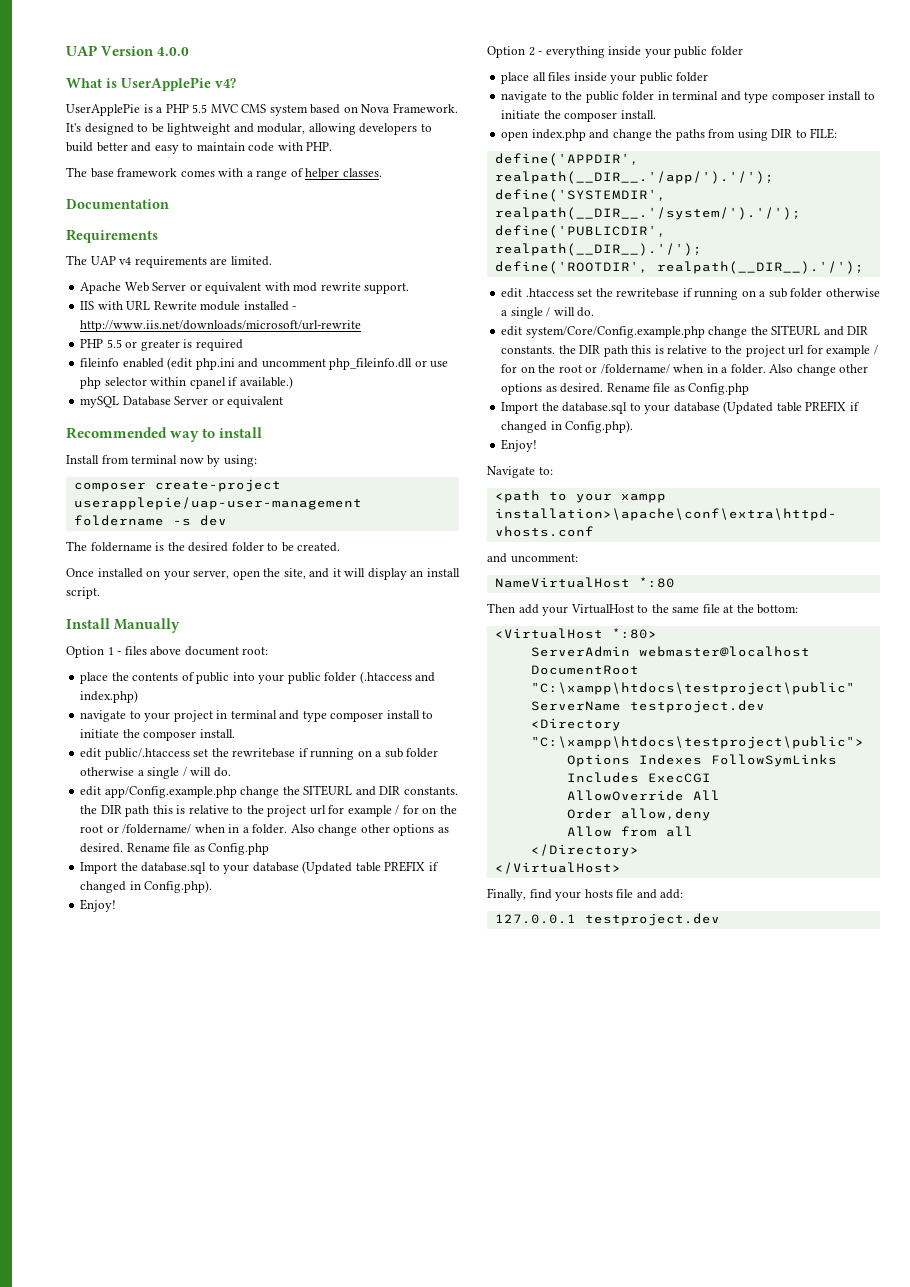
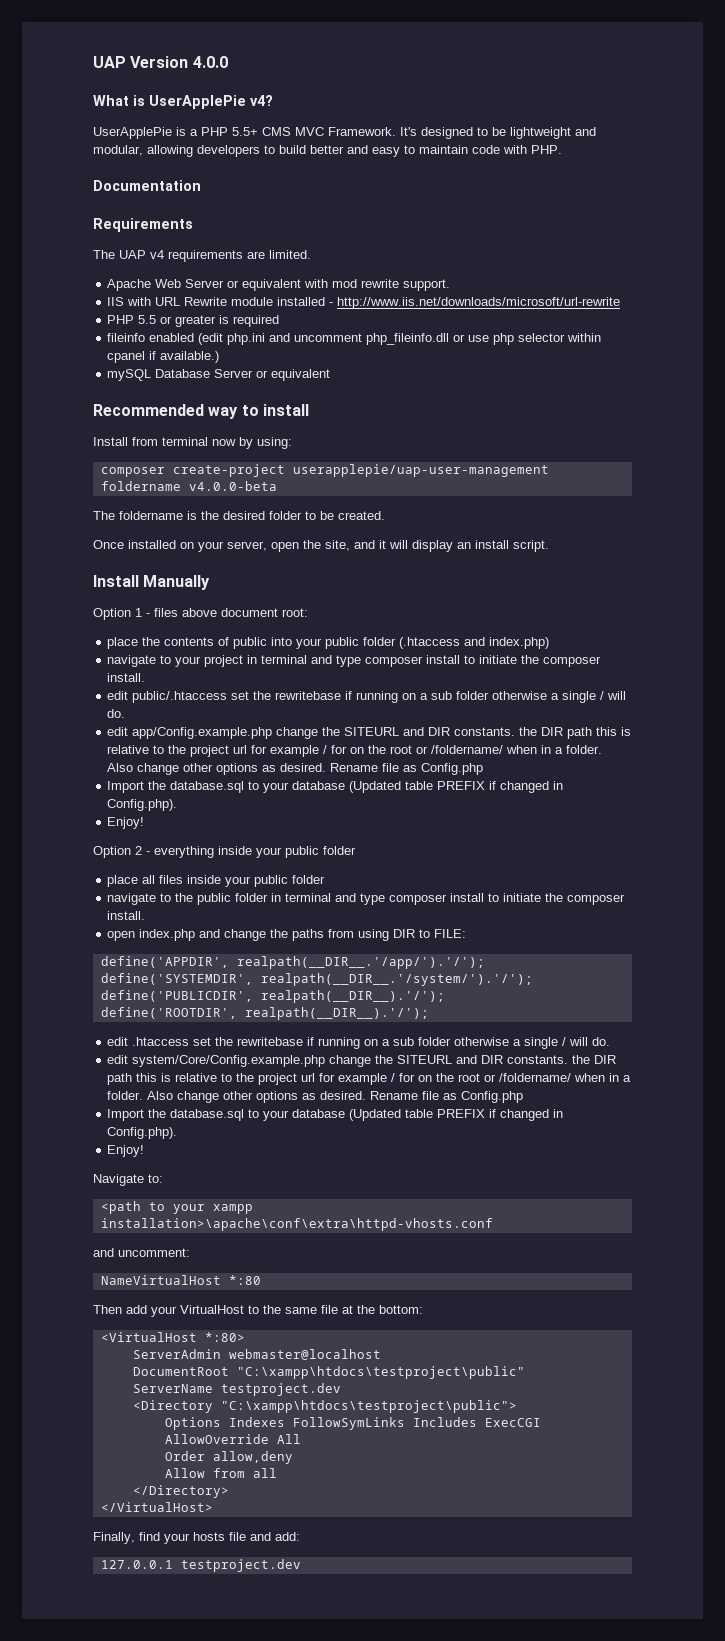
- UserApplePie is a PHP 5.5 MVC CMS system based on Nova Framework.
+ UserApplePie is a PHP 5.5+ CMS MVC Framework.
- The base framework comes with a range of helper classes.
- composer create-project userapplepie/uap-user-management foldername -s dev
+ composer create-project userapplepie/uap-user-management foldername v4.0.0-beta

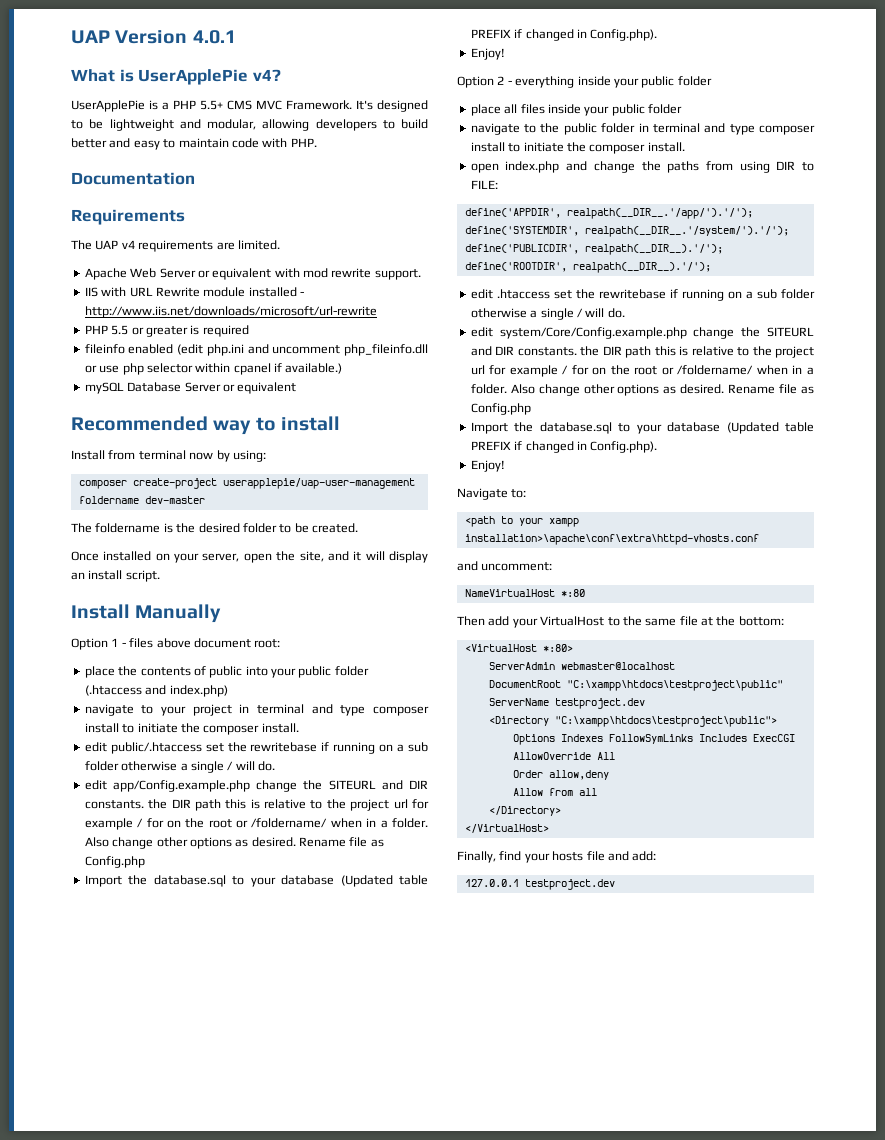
- UAP Version 4.0.0
+ UAP Version 4.0.1
- composer create-project userapplepie/uap-user-management foldername v4.0.0-beta
+ composer create-project userapplepie/uap-user-management foldername dev-master

